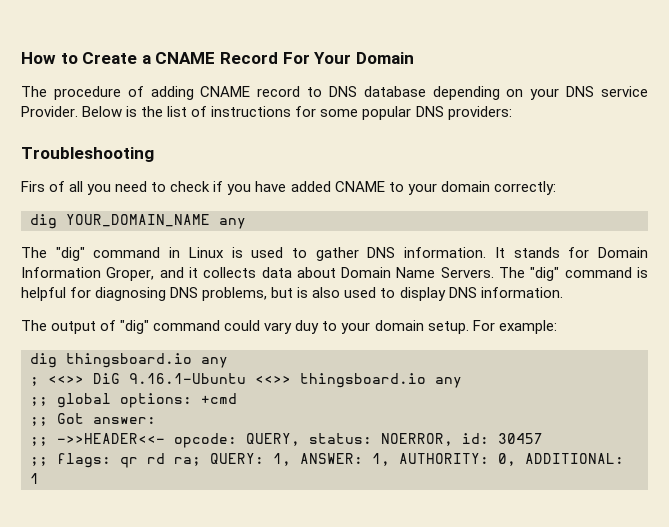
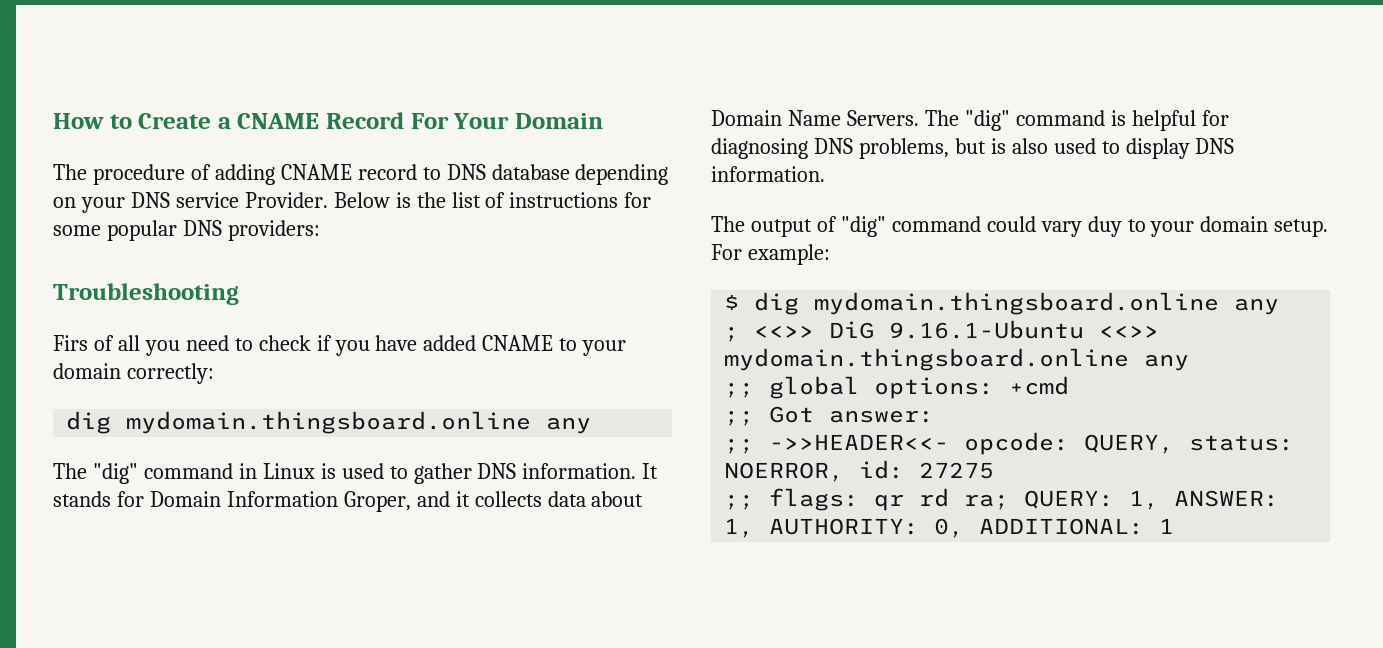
  Firs of all you need to check if you have added CNAME to your domain correctly:
- dig YOUR_DOMAIN_NAME any
+ dig mydomain.thingsboard.online any
- dig thingsboard.io any
+ $ dig mydomain.thingsboard.online any
- ; <<>> DiG 9.16.1-Ubuntu <<>> thingsboard.io any
+ ; <<>> DiG 9.16.1-Ubuntu <<>> mydomain.thingsboard.online any
- ;; ->>HEADER<<- opcode: QUERY, status: NOERROR, id: 30457
+ ;; ->>HEADER<<- opcode: QUERY, status: NOERROR, id: 27275

